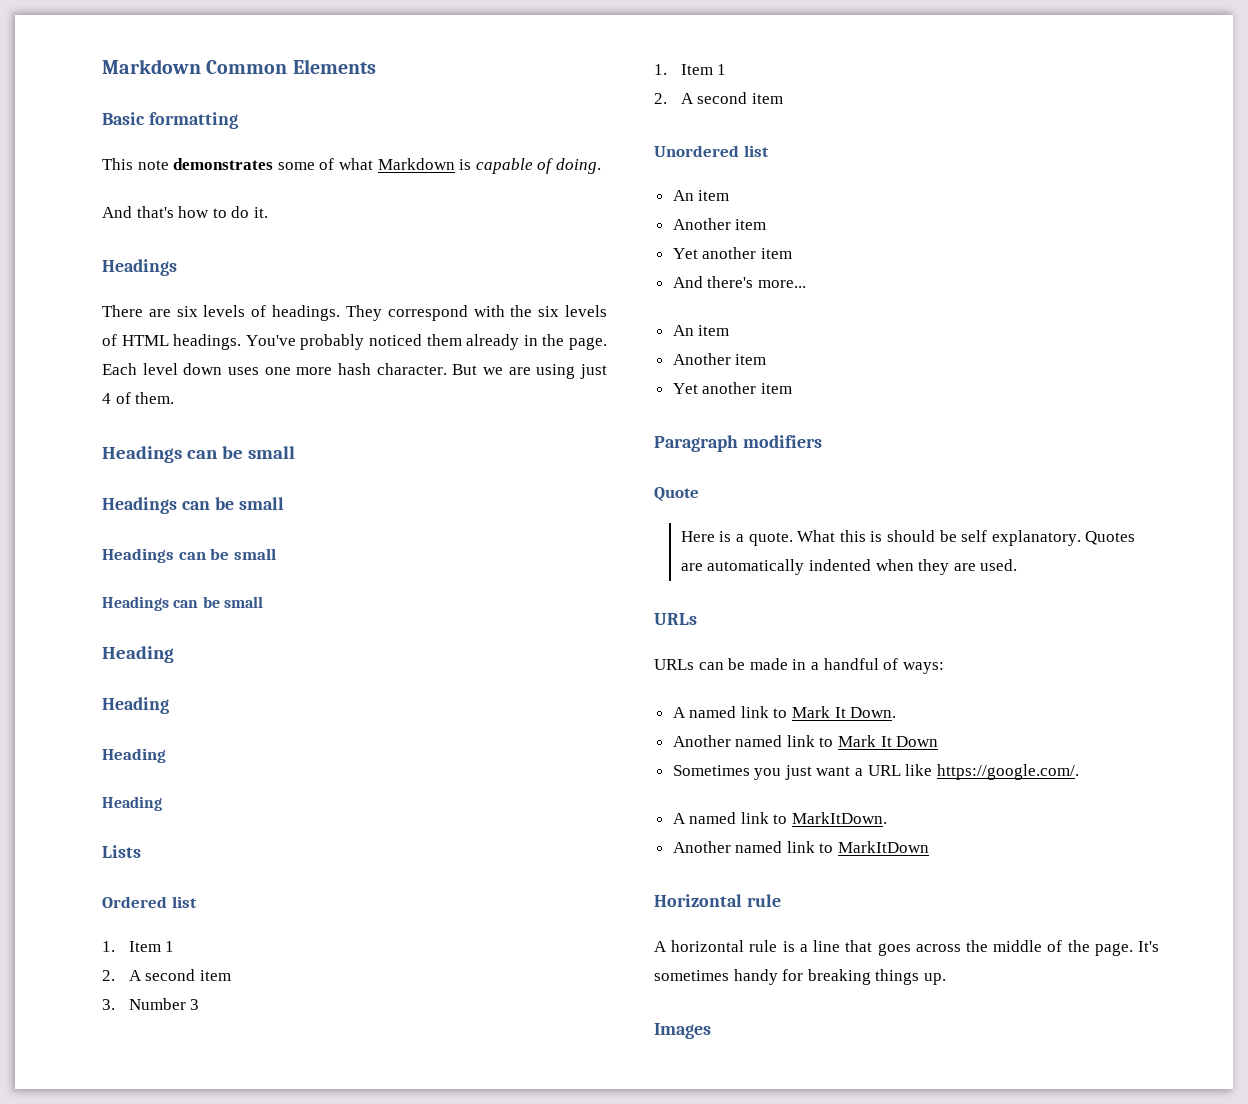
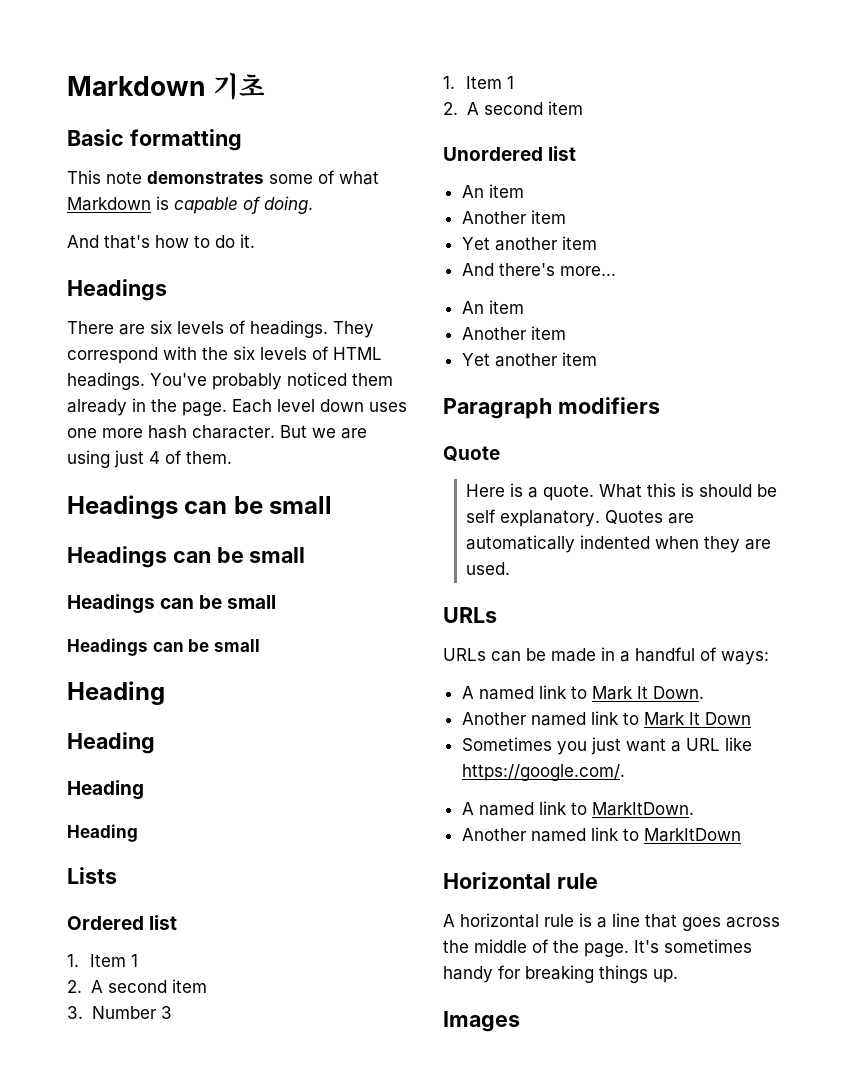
- Markdown Common Elements
+ Markdown 기초

